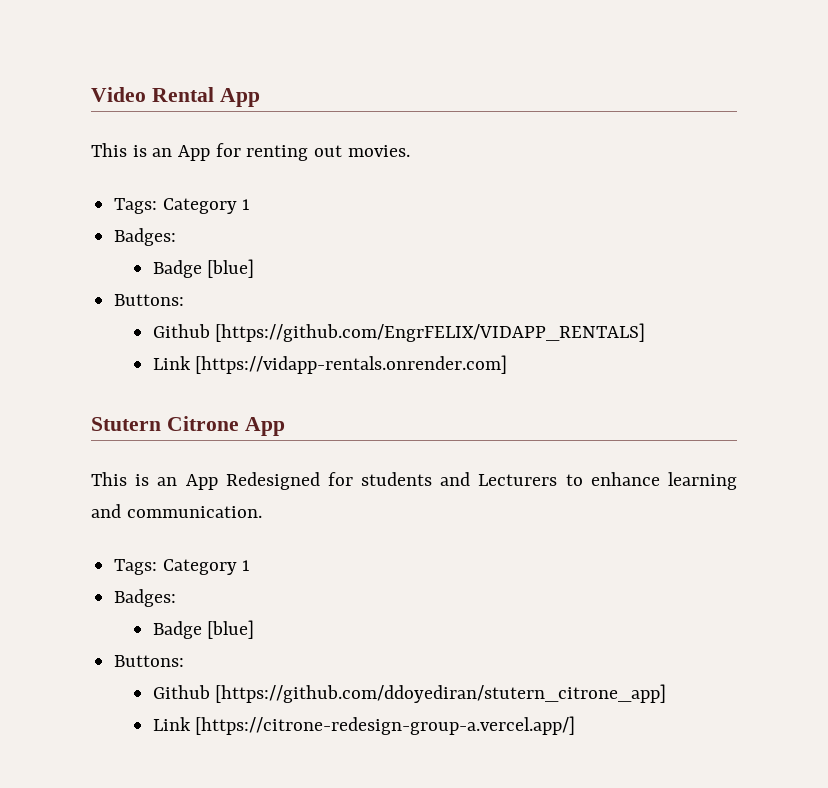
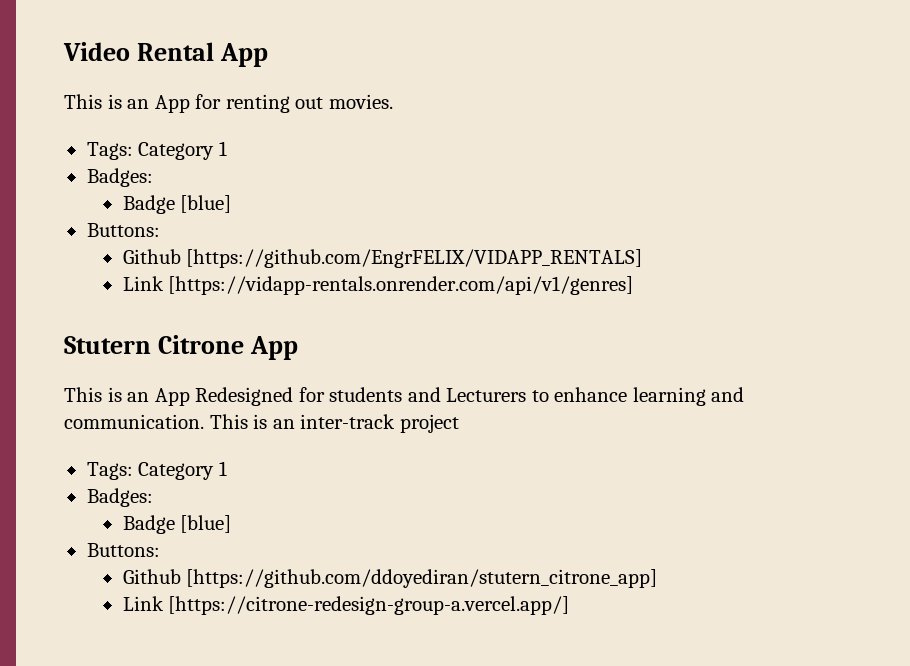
- Link [https://vidapp-rentals.onrender.com]
+ Link [https://vidapp-rentals.onrender.com/api/v1/genres]
+ This is an inter-track project

